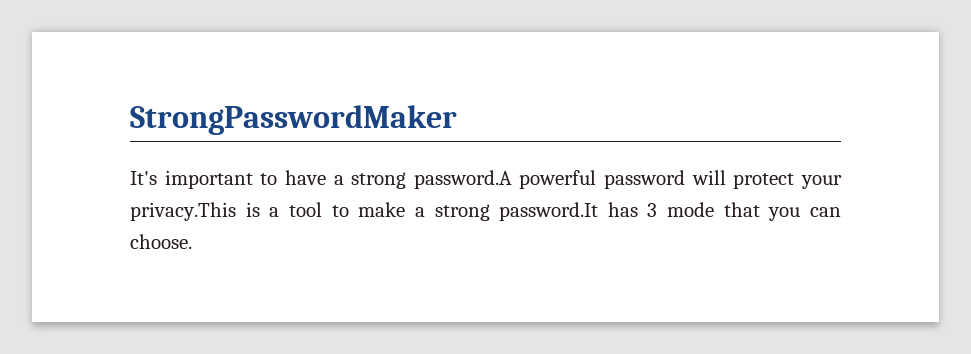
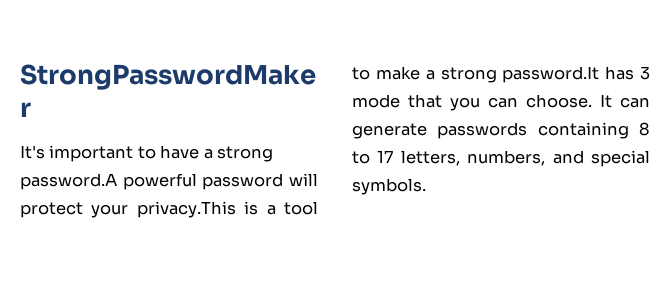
+ It can generate passwords containing 8 to 17 letters, numbers, and special symbols.

